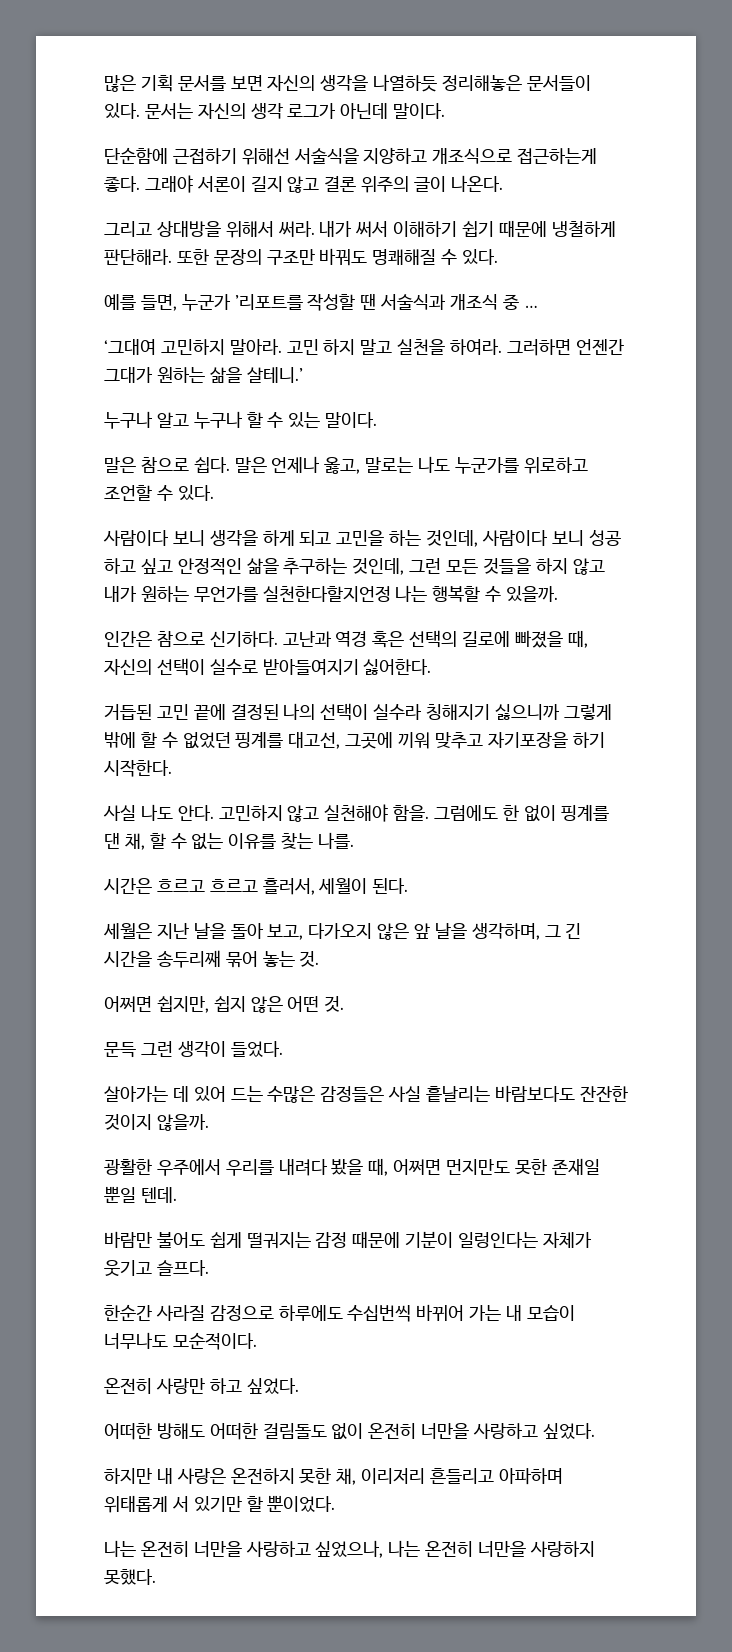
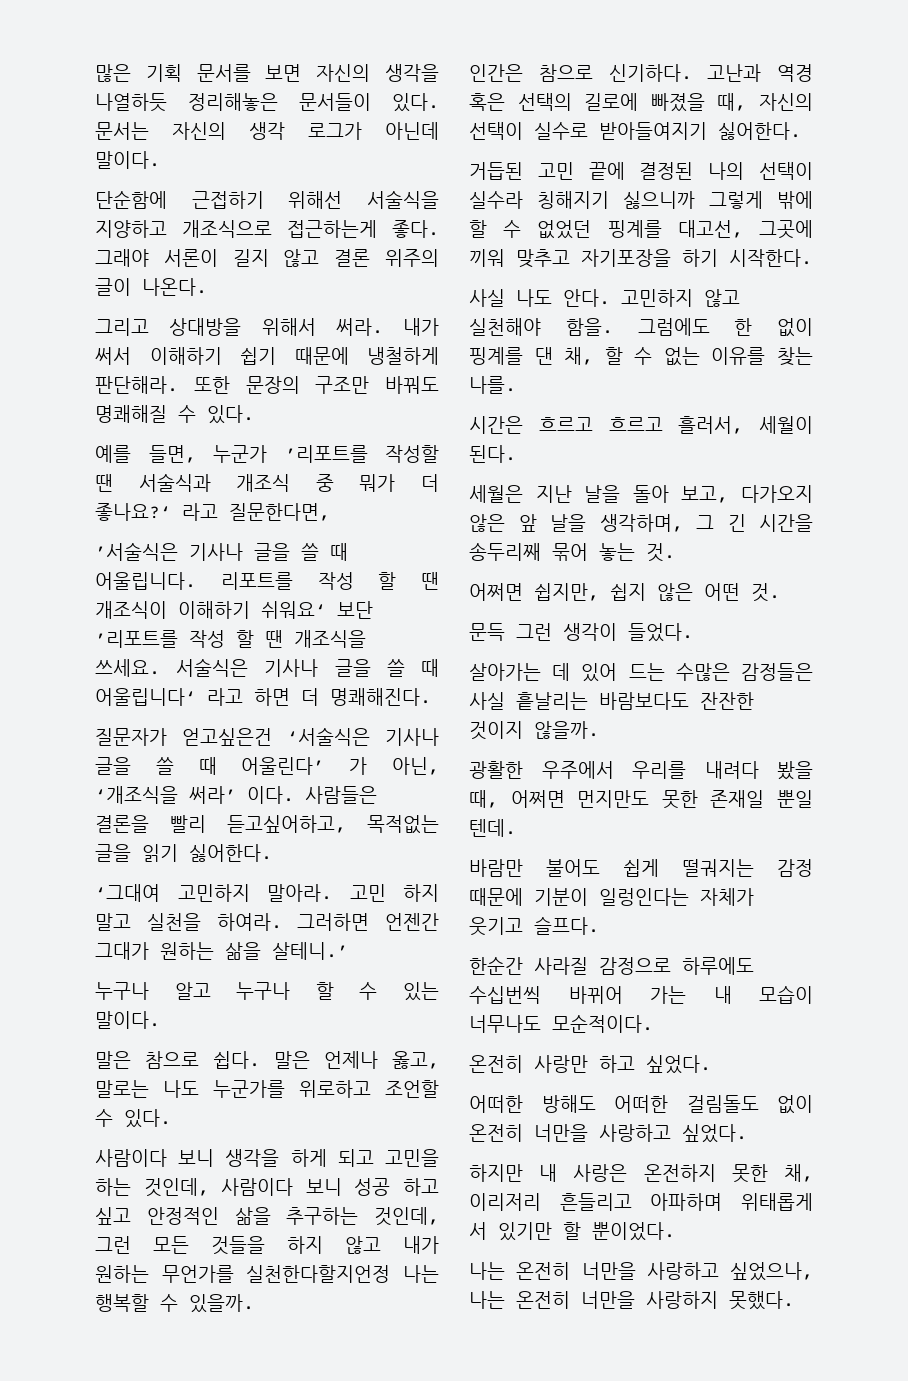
- 예를 들면, 누군가 ’리포트를 작성할 땐 서술식과 개조식 중 …
+ 예를 들면, 누군가 ’리포트를 작성할 땐 서술식과 개조식 중 뭐가 더 좋나요?‘ 라고 질문한다면,
+ ’서술식은 기사나 글을 쓸 때 어울립니다. 리포트를 작성 할 땐 개조식이 이해하기 쉬워요‘ 보단 ’리포트를 작성 할 땐 개조식을 쓰세요. 서술식은 기사나 글을 쓸 때 어울립니다‘ 라고 하면 더 명쾌해진다.
+ 질문자가 얻고싶은건 ‘서술식은 기사나 글을 쓸 때 어울린다’ 가 아닌, ‘개조식을 써라’ 이다. 사람들은 결론을 빨리 듣고싶어하고, 목적없는 글을 읽기 싫어한다.

